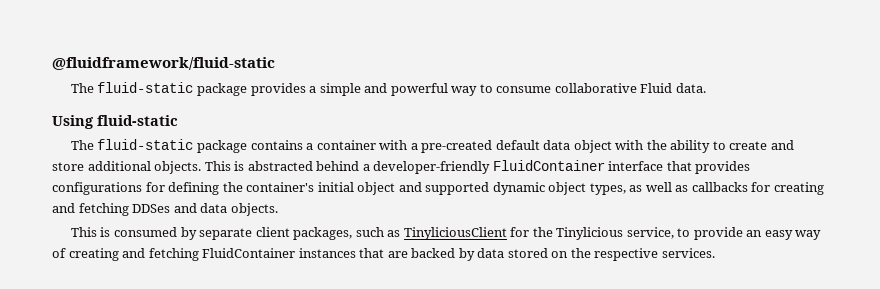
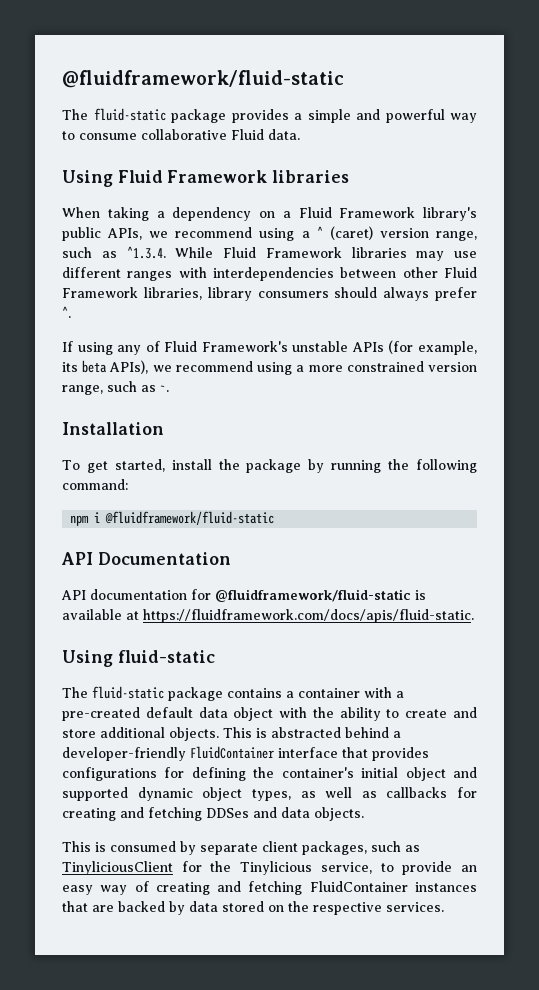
+ Using Fluid Framework libraries
+ When taking a dependency on a Fluid Framework library's public APIs, we recommend using a ^ (caret) version range, such as ^1.3.4. While Fluid Framework libraries may use different ranges with interdependencies between other Fluid Framework libraries, library consumers should always prefer ^.
+ If using any of Fluid Framework's unstable APIs (for example, its beta APIs), we recommend using a more constrained version range, such as ~.
+ Installation
+ To get started, install the package by running the following command:
+ npm i @fluidframework/fluid-static
+ API Documentation
+ API documentation for @fluidframework/fluid-static is available at https://fluidframework.com/docs/apis/fluid-static.

